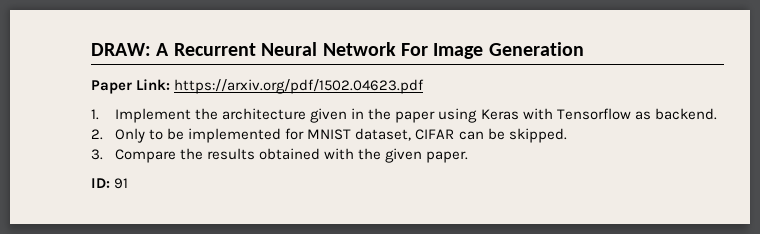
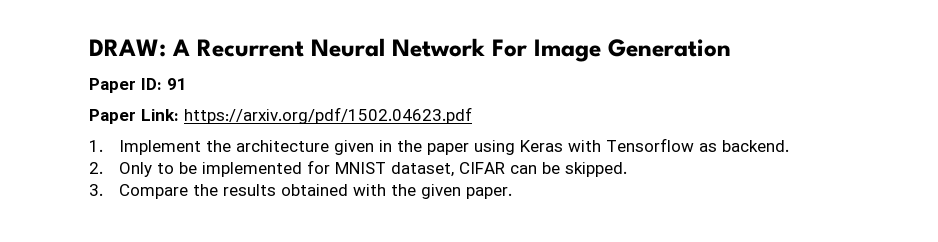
+ Paper ID: 91
- ID: 91

